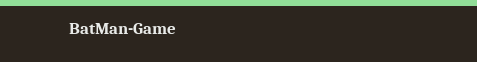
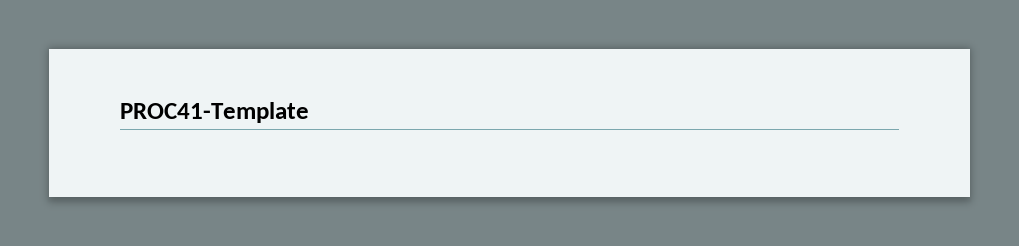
- BatMan-Game
+ PROC41-Template

